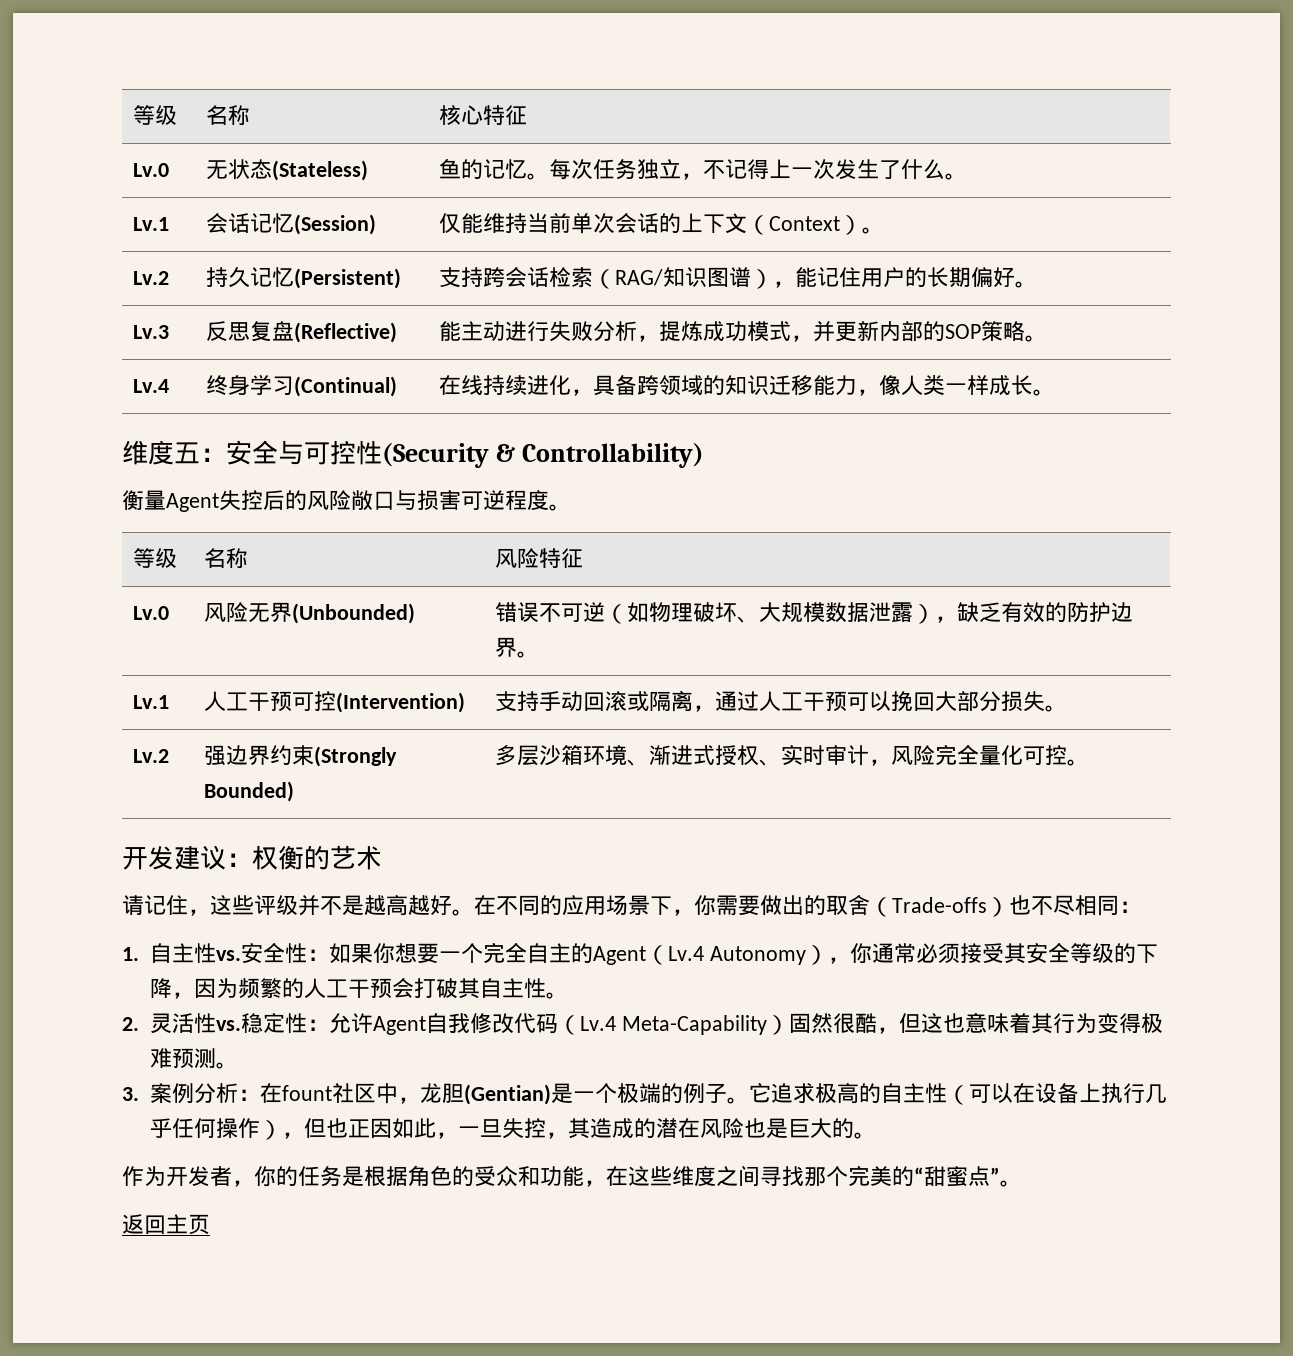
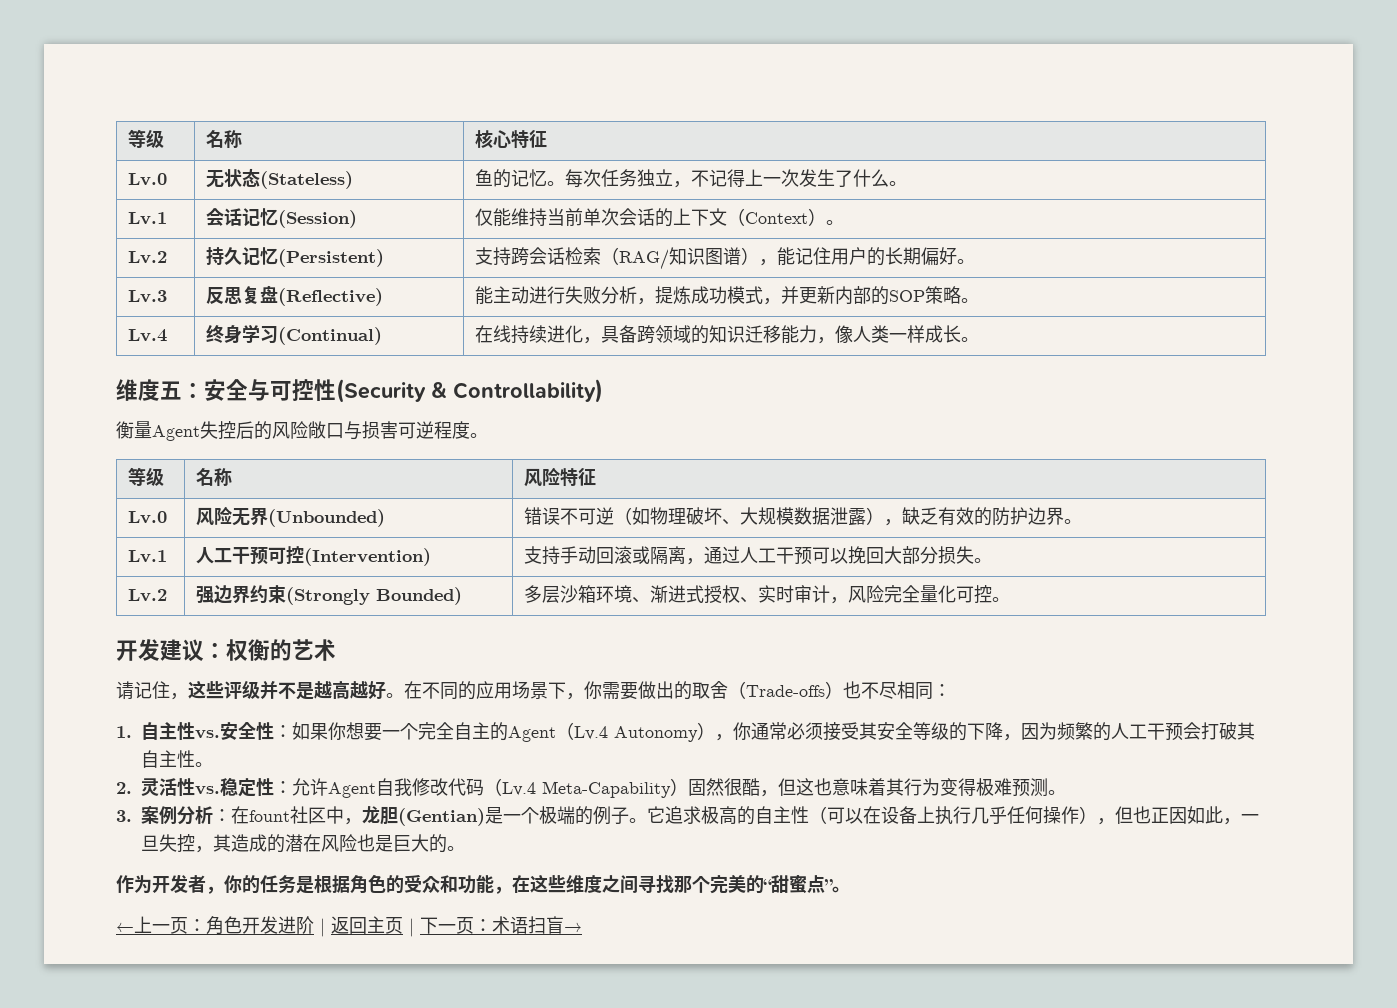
- 返回主页
+ ←上一页：角色开发进阶 | 返回主页 | 下一页：术语扫盲→

